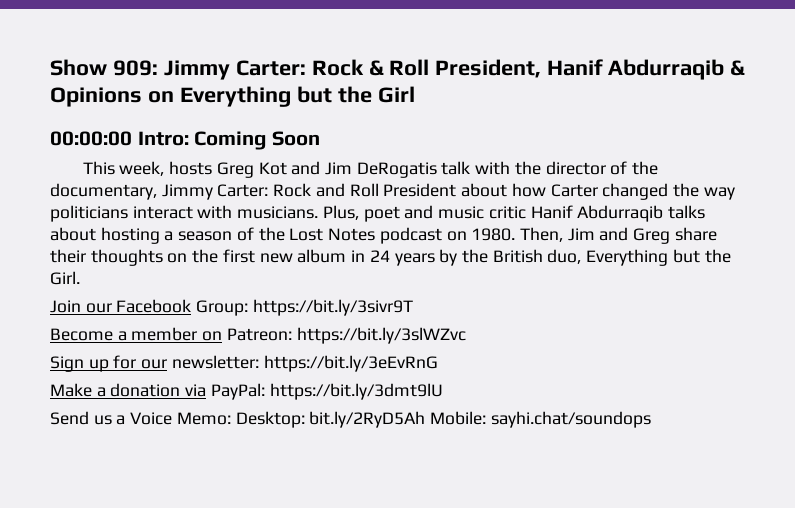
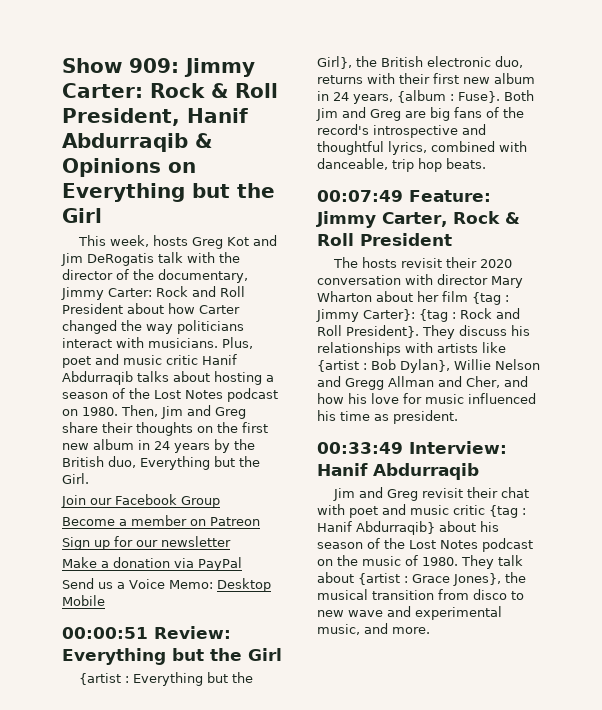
- 00:00:00 Intro: Coming Soon
- Join our Facebook Group: https://bit.ly/3sivr9T
+ Join our Facebook Group
- Become a member on Patreon: https://bit.ly/3slWZvc
+ Become a member on Patreon
- Sign up for our newsletter: https://bit.ly/3eEvRnG
+ Sign up for our newsletter
- Make a donation via PayPal: https://bit.ly/3dmt9lU
+ Make a donation via PayPal
- Send us a Voice Memo: Desktop: bit.ly/2RyD5Ah Mobile: sayhi.chat/soundops
+ Send us a Voice Memo: Desktop Mobile
+ 00:00:51 Review: Everything but the Girl
+ {artist : Everything but the Girl}, the British electronic duo, returns with their first new album in 24 years, {album : Fuse}. Both Jim and Greg are big fans of the record's introspective and thoughtful lyrics, combined with danceable, trip hop beats.
+ 00:07:49 Feature: Jimmy Carter, Rock & Roll President
+ The hosts revisit their 2020 conversation with director Mary Wharton about her film {tag : Jimmy Carter}: {tag : Rock and Roll President}. They discuss his relationships with artists like {artist : Bob Dylan}, Willie Nelson and Gregg Allman and Cher, and how his love for music influenced his time as president.
+ 00:33:49 Interview: Hanif Abdurraqib
+ Jim and Greg revisit their chat with poet and music critic {tag : Hanif Abdurraqib} about his season of the Lost Notes podcast on the music of 1980. They talk about {artist : Grace Jones}, the musical transition from disco to new wave and experimental music, and more.

